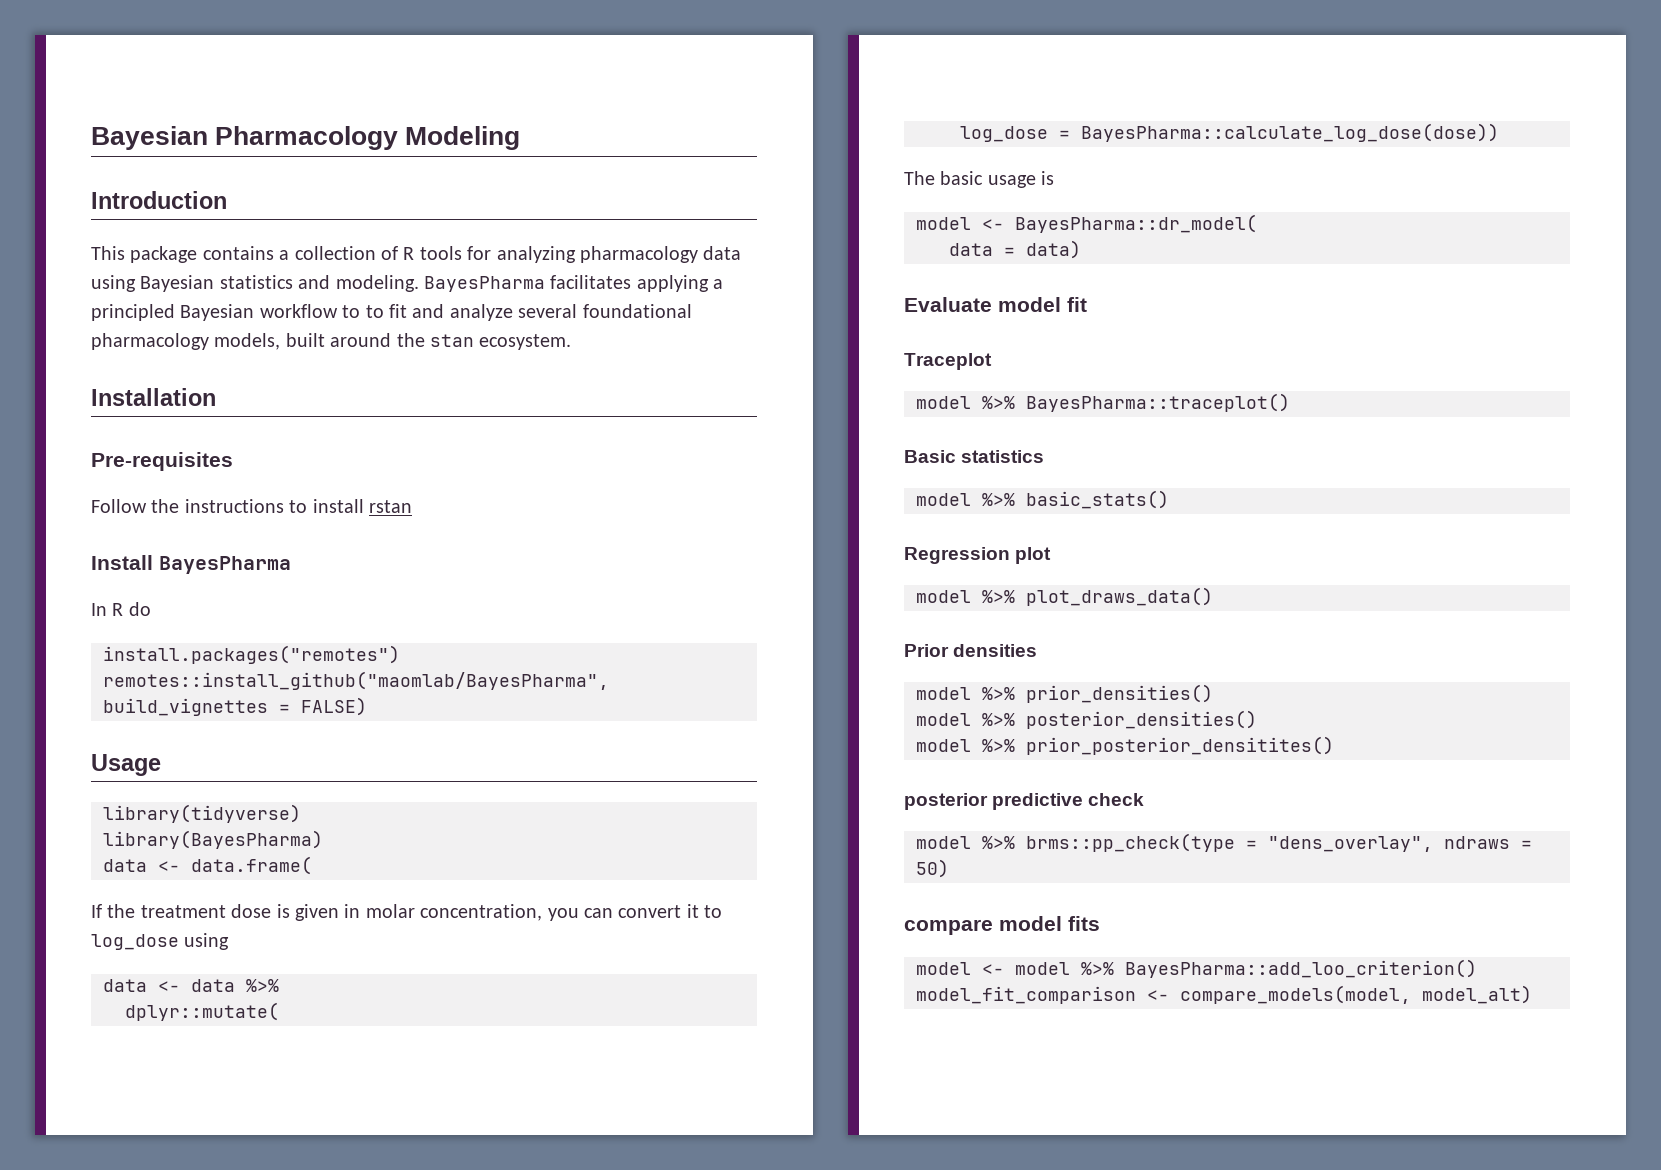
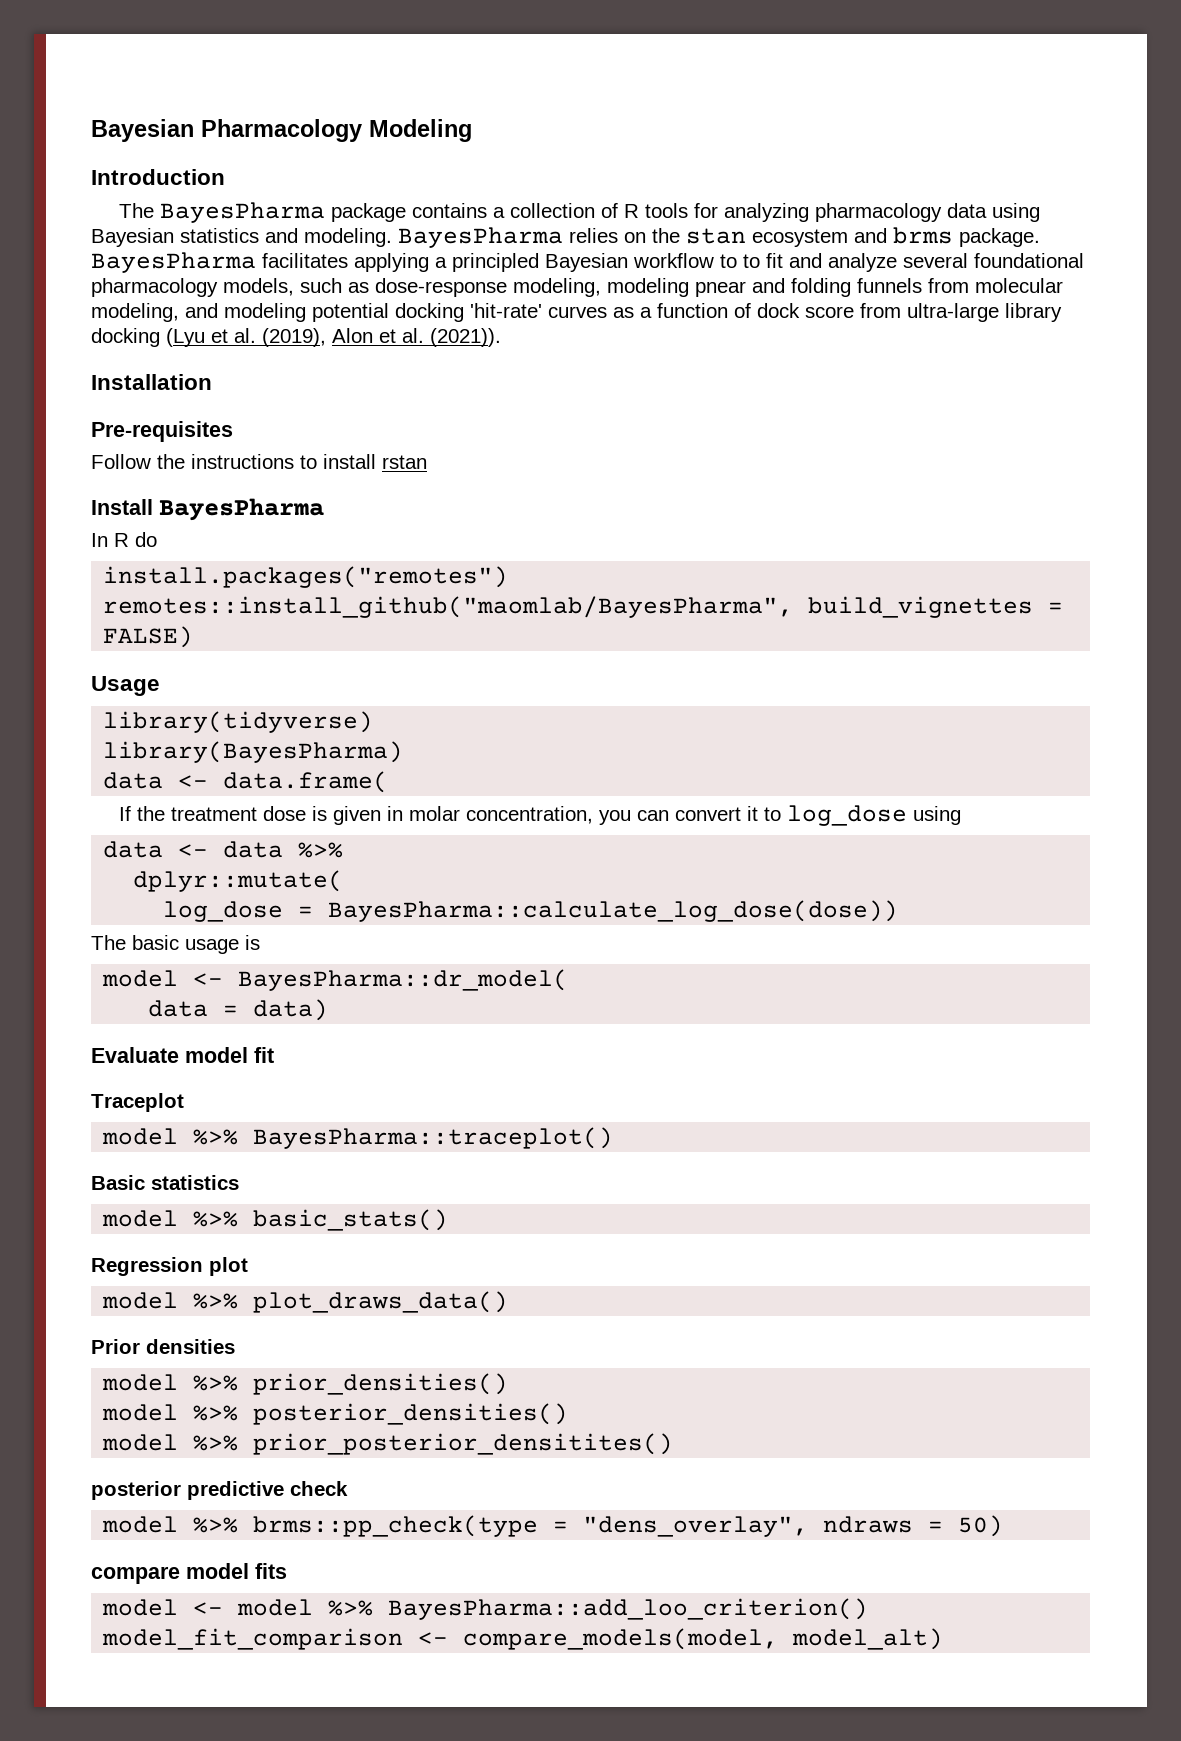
- This package contains a collection of R tools for analyzing pharmacology data using Bayesian statistics and modeling.
+ The BayesPharma package contains a collection of R tools for analyzing pharmacology data using Bayesian statistics and modeling.
- BayesPharma facilitates applying a principled Bayesian workflow to to fit and analyze several foundational pharmacology models, built around the stan ecosystem.
+ BayesPharma relies on the stan ecosystem and brms package. BayesPharma facilitates applying a principled Bayesian workflow to to fit and analyze several foundational pharmacology models, such as dose-response modeling, modeling pnear and folding funnels from molecular modeling, and modeling potential docking 'hit-rate' curves as a function of dock score from ultra-large library docking (Lyu et al. (2019), Alon et al. (2021)).

